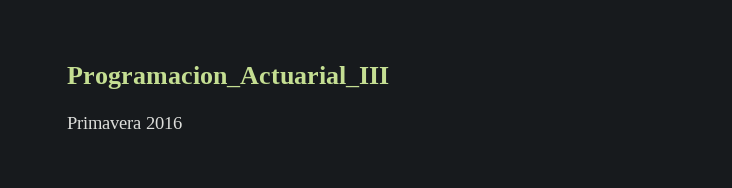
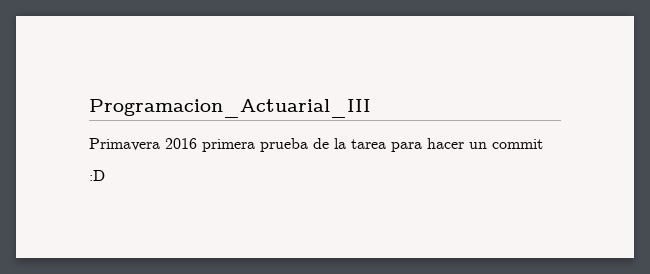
- Primavera 2016
+ Primavera 2016 primera prueba de la tarea para hacer un commit
+ :D

